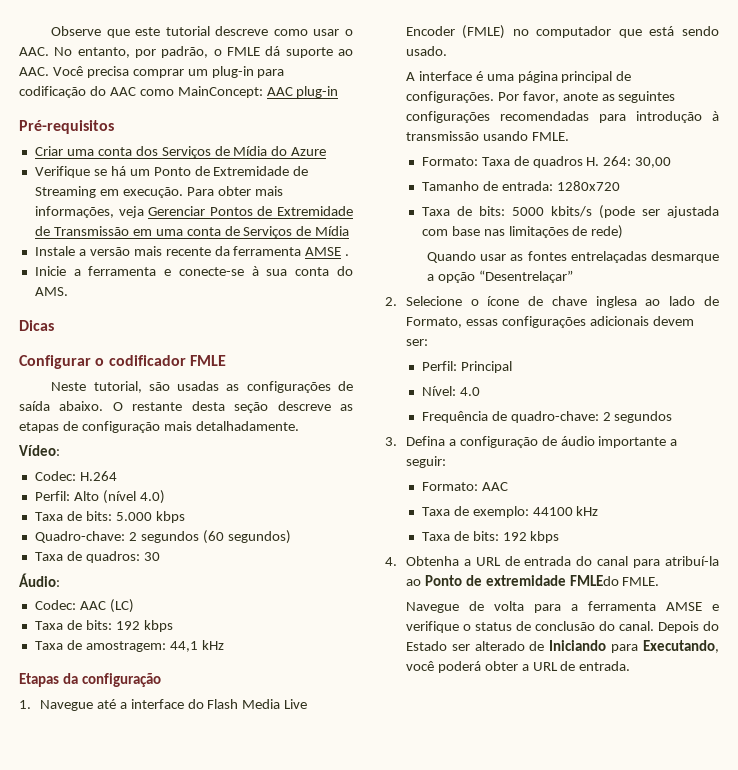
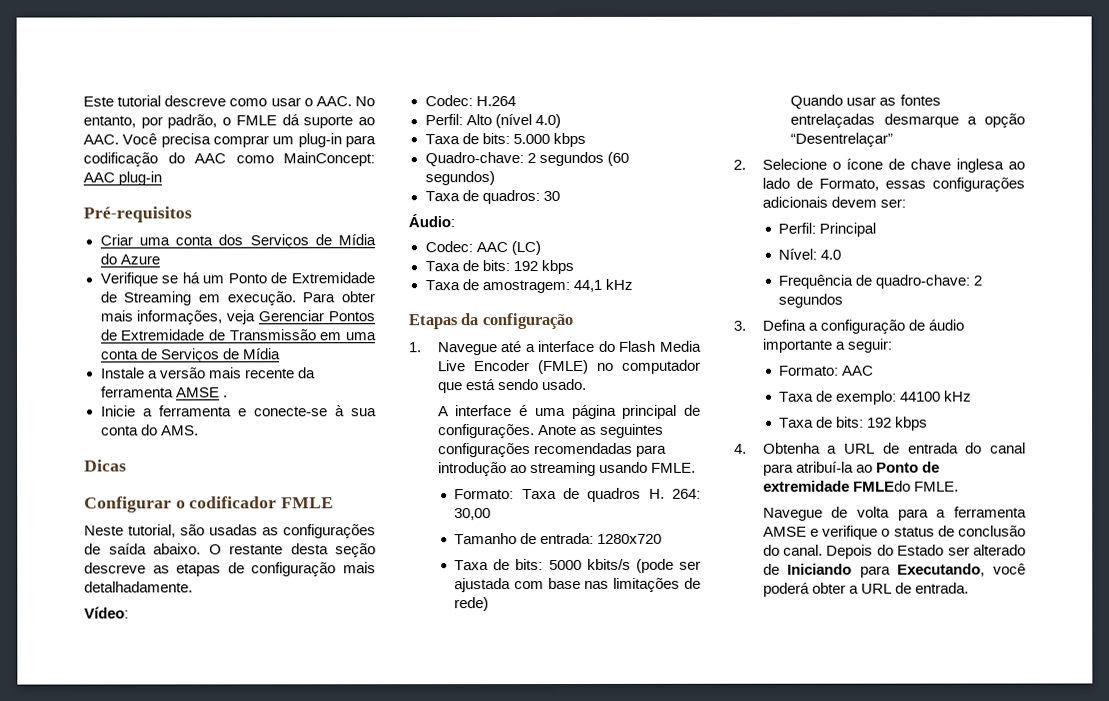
- Observe que este tutorial descreve como usar o AAC. No entanto, por padrão, o FMLE dá suporte ao AAC. Você precisa comprar um plug-in para codificação do AAC como MainConcept: AAC plug-in
+ Este tutorial descreve como usar o AAC. No entanto, por padrão, o FMLE dá suporte ao AAC. Você precisa comprar um plug-in para codificação do AAC como MainConcept: AAC plug-in
- Por favor, anote as seguintes configurações recomendadas para introdução à transmissão usando FMLE.
+ Anote as seguintes configurações recomendadas para introdução ao streaming usando FMLE.

